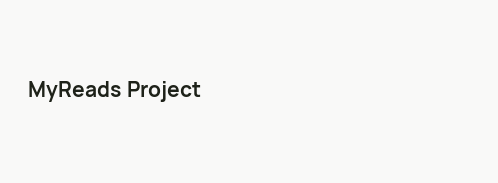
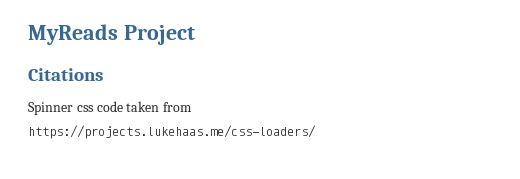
+ Citations
+ Spinner css code taken from https://projects.lukehaas.me/css-loaders/

